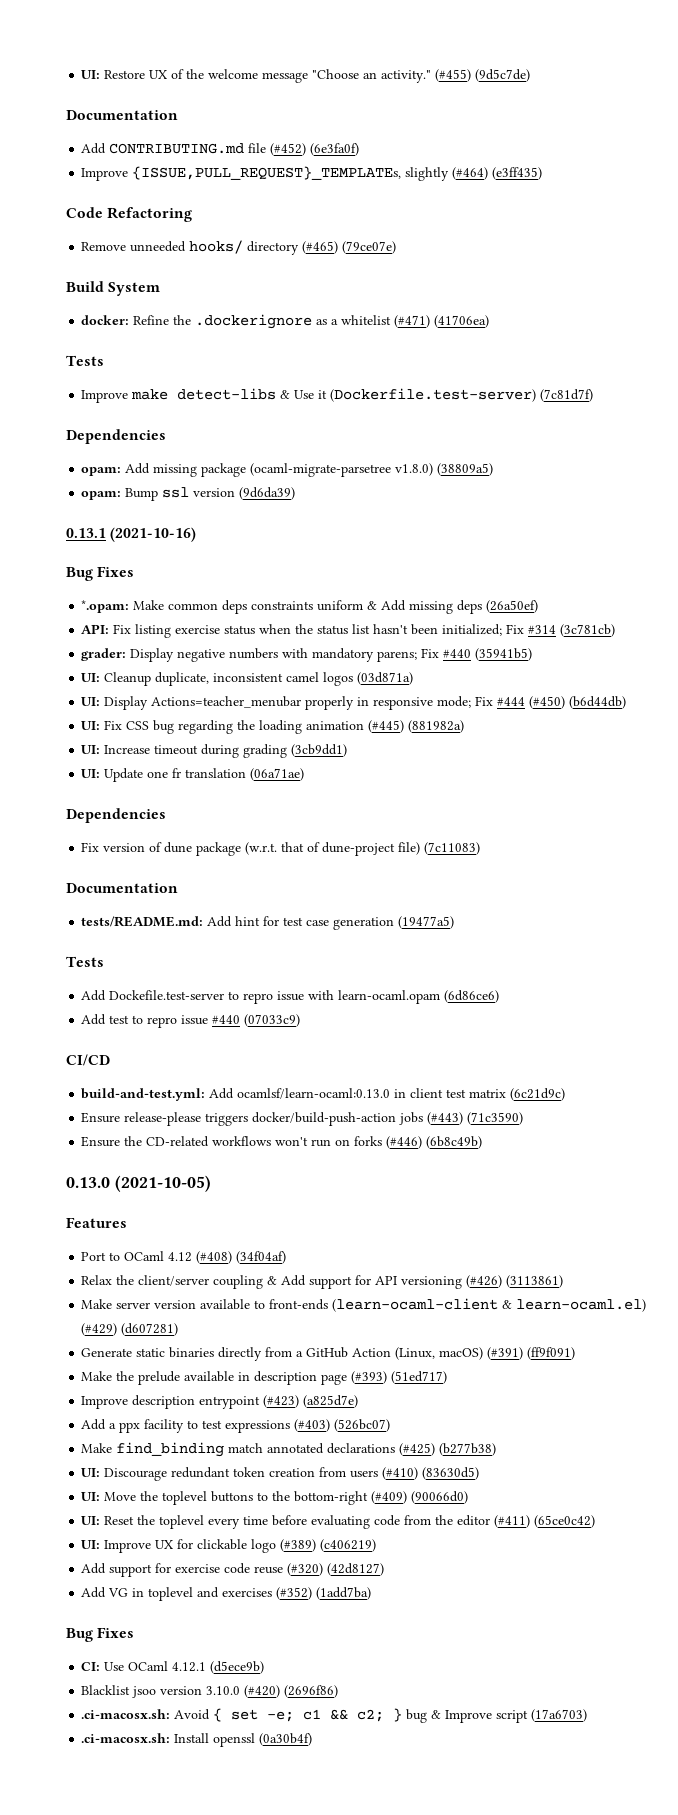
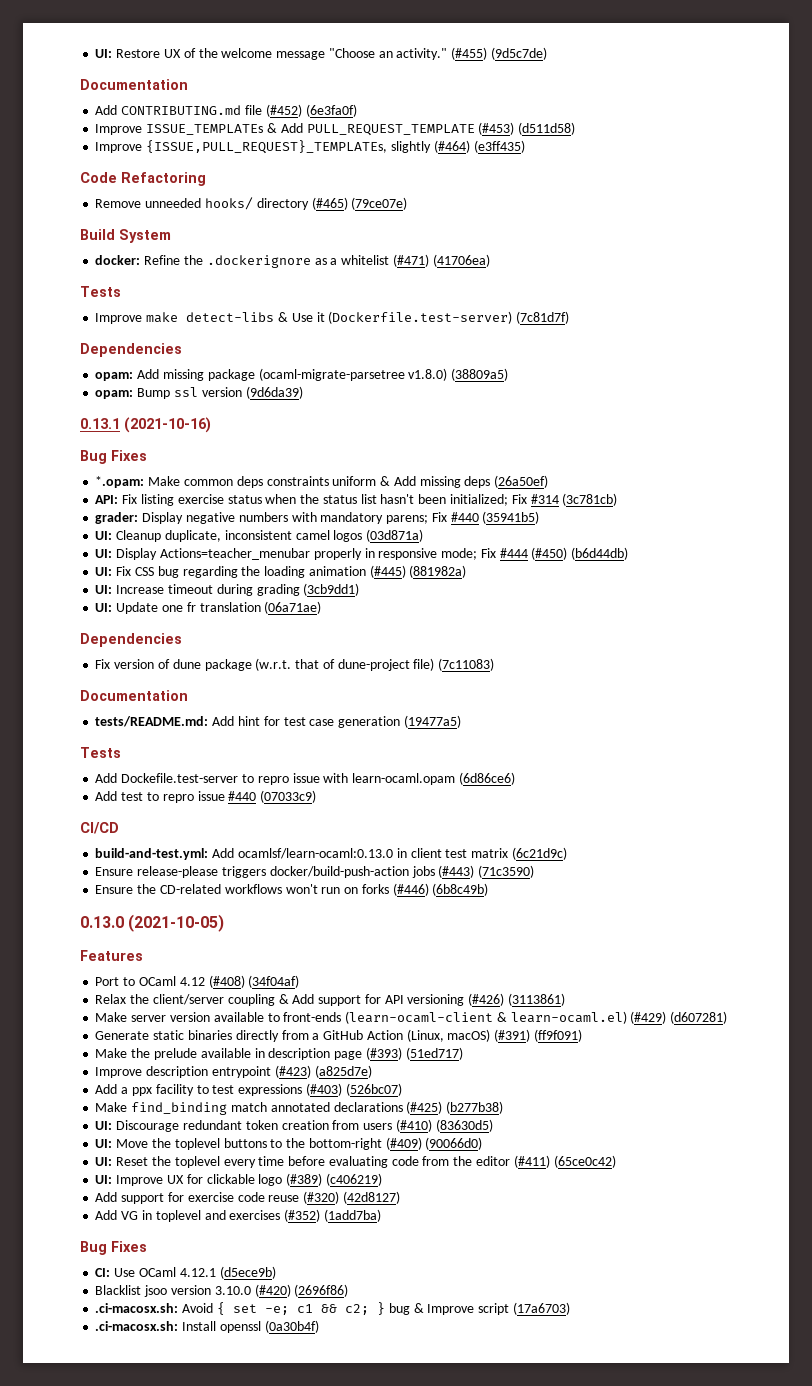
+ Improve ISSUE_TEMPLATEs & Add PULL_REQUEST_TEMPLATE (#453) (d511d58)

